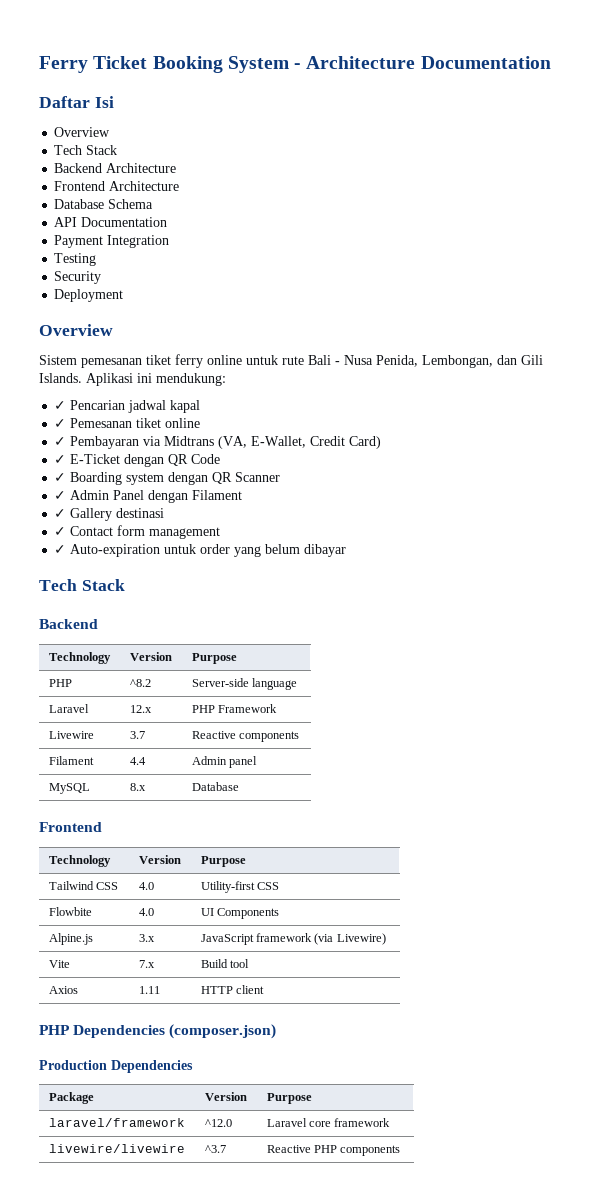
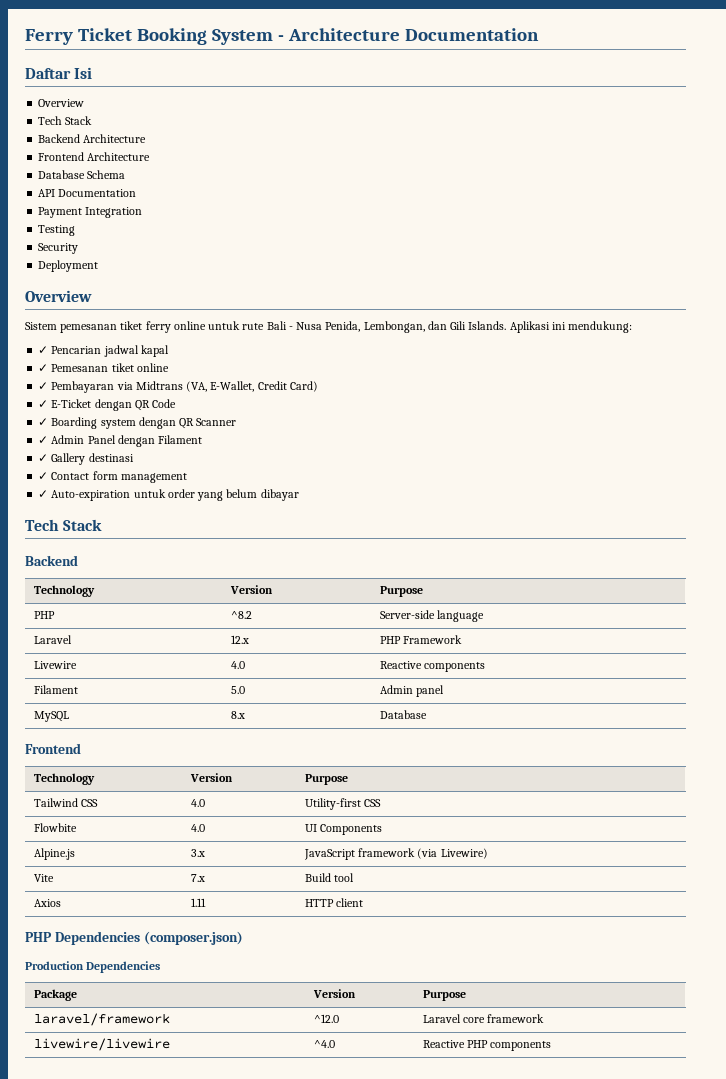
- Livewire | 3.7 | Reactive components
+ Livewire | 4.0 | Reactive components
- Filament | 4.4 | Admin panel
+ Filament | 5.0 | Admin panel
- livewire/livewire | ^3.7 | Reactive PHP components
+ livewire/livewire | ^4.0 | Reactive PHP components

